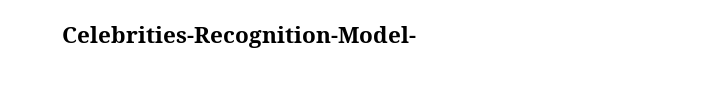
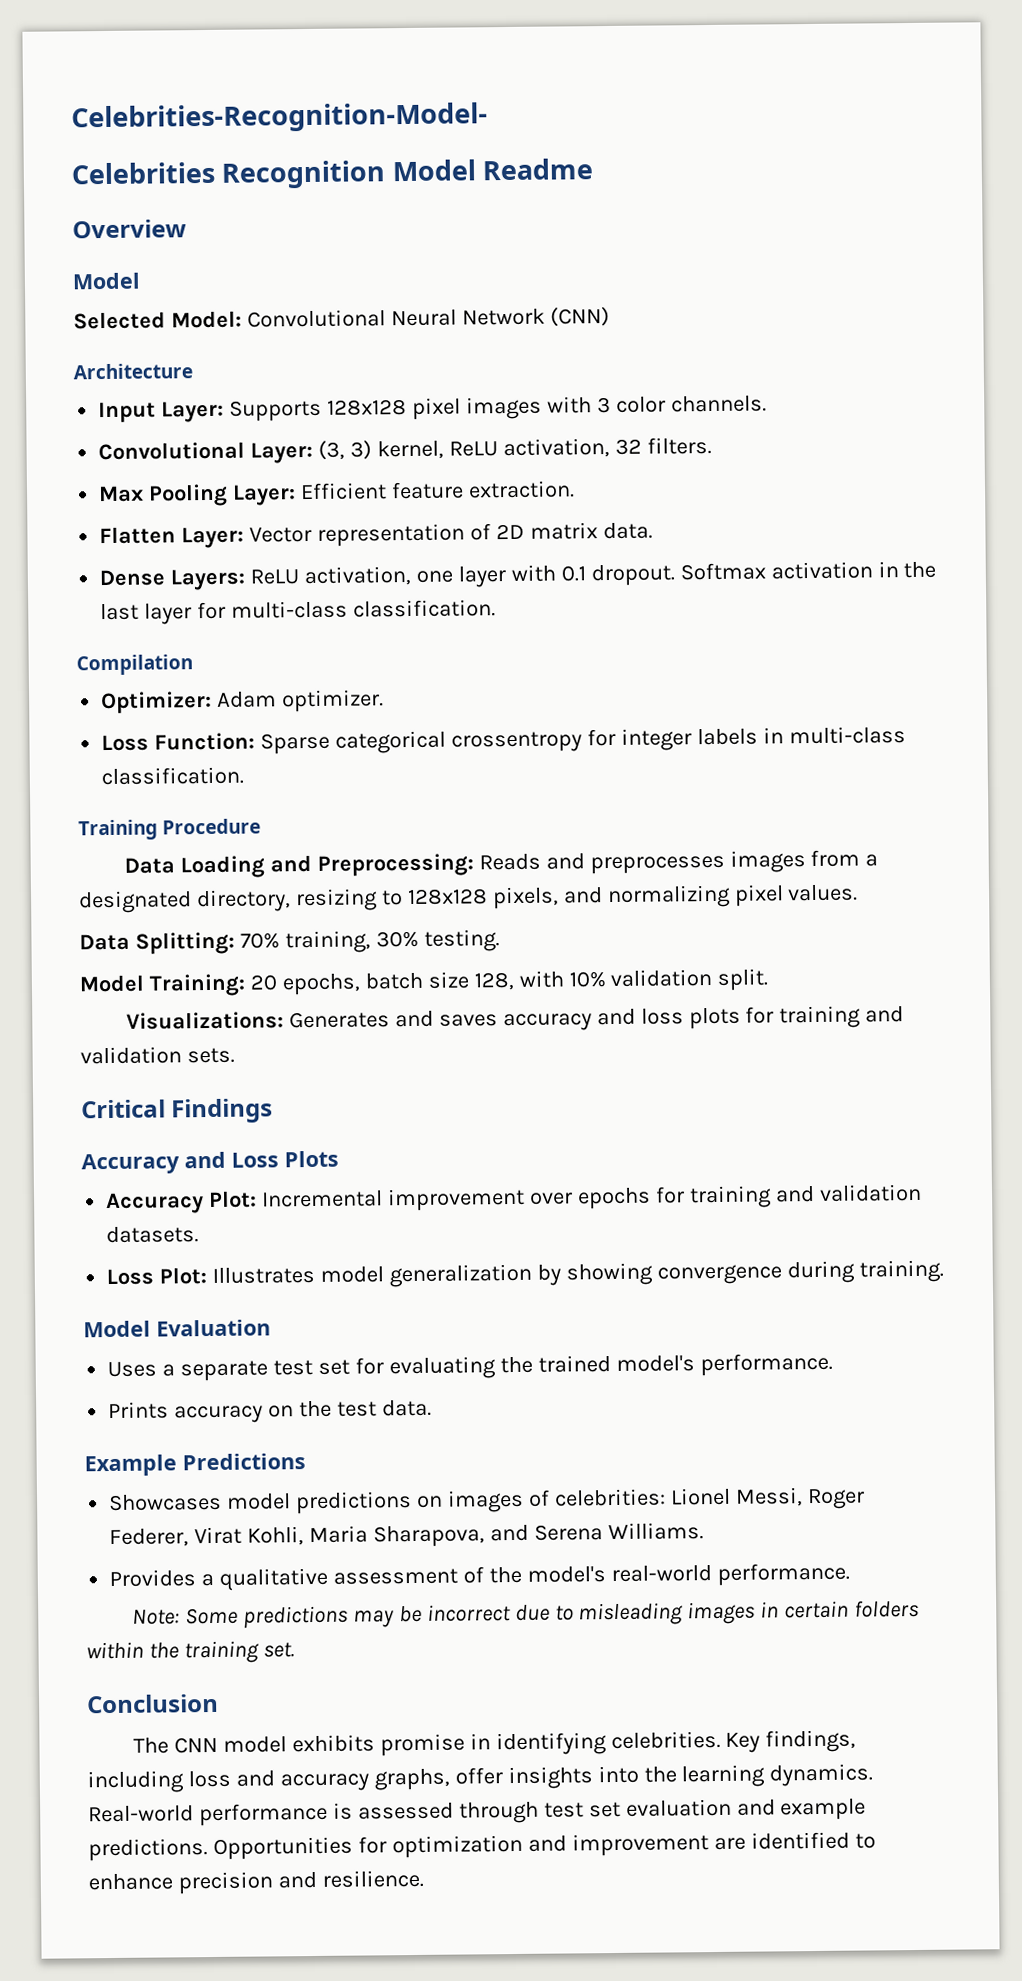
+ Celebrities Recognition Model Readme
+ Overview
+ Model
+ Selected Model: Convolutional Neural Network (CNN)
+ Architecture
+ Input Layer: Supports 128x128 pixel images with 3 color channels.
+ Convolutional Layer: (3, 3) kernel, ReLU activation, 32 filters.
+ Max Pooling Layer: Efficient feature extraction.
+ Flatten Layer: Vector representation of 2D matrix data.
+ Dense Layers: ReLU activation, one layer with 0.1 dropout. Softmax activation in the last layer for multi-class classification.
+ Compilation
+ Optimizer: Adam optimizer.
+ Loss Function: Sparse categorical crossentropy for integer labels in multi-class classification.
+ Training Procedure
+ Data Loading and Preprocessing: Reads and preprocesses images from a designated directory, resizing to 128x128 pixels, and normalizing pixel values.
+ Data Splitting: 70% training, 30% testing.
+ Model Training: 20 epochs, batch size 128, with 10% validation split.
+ Visualizations: Generates and saves accuracy and loss plots for training and validation sets.
+ Critical Findings
+ Accuracy and Loss Plots
+ Accuracy Plot: Incremental improvement over epochs for training and validation datasets.
+ Loss Plot: Illustrates model generalization by showing convergence during training.
+ Model Evaluation
+ Uses a separate test set for evaluating the trained model's performance.
+ Prints accuracy on the test data.
+ Example Predictions
+ Showcases model predictions on images of celebrities: Lionel Messi, Roger Federer, Virat Kohli, Maria Sharapova, and Serena Williams.
+ Provides a qualitative assessment of the model's real-world performance.
+ Note: Some predictions may be incorrect due to misleading images in certain folders within the training set.
+ Conclusion
+ The CNN model exhibits promise in identifying celebrities. Key findings, including loss and accuracy graphs, offer insights into the learning dynamics. Real-world performance is assessed through test set evaluation and example predictions. Opportunities for optimization and improvement are identified to enhance precision and resilience.

